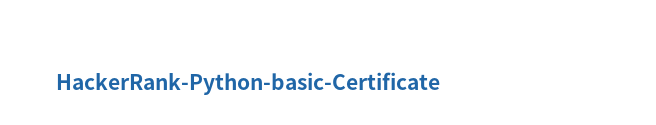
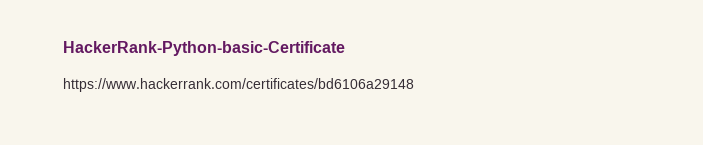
+ https://www.hackerrank.com/certificates/bd6106a29148

